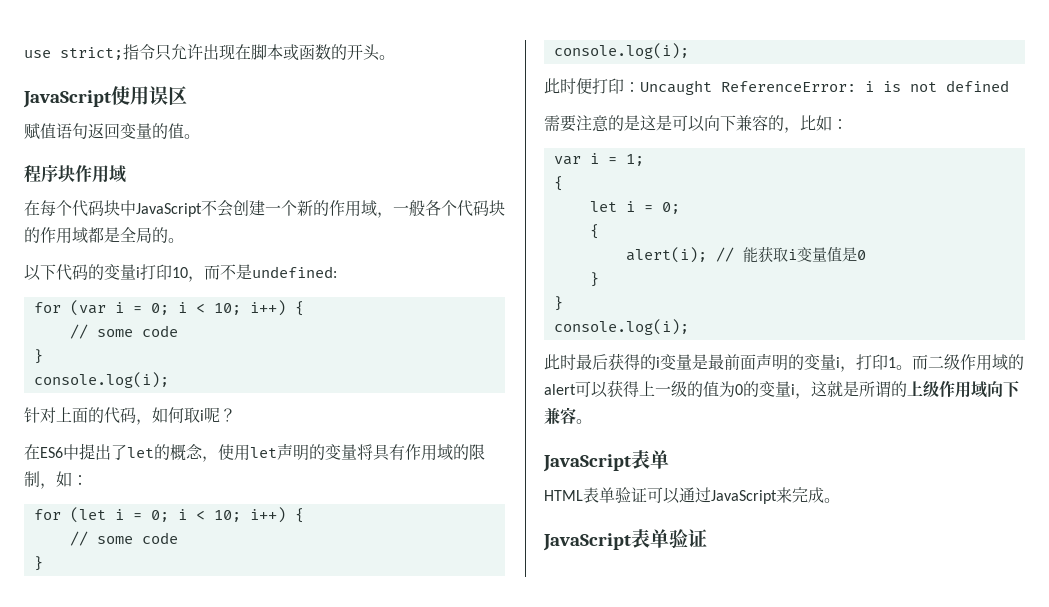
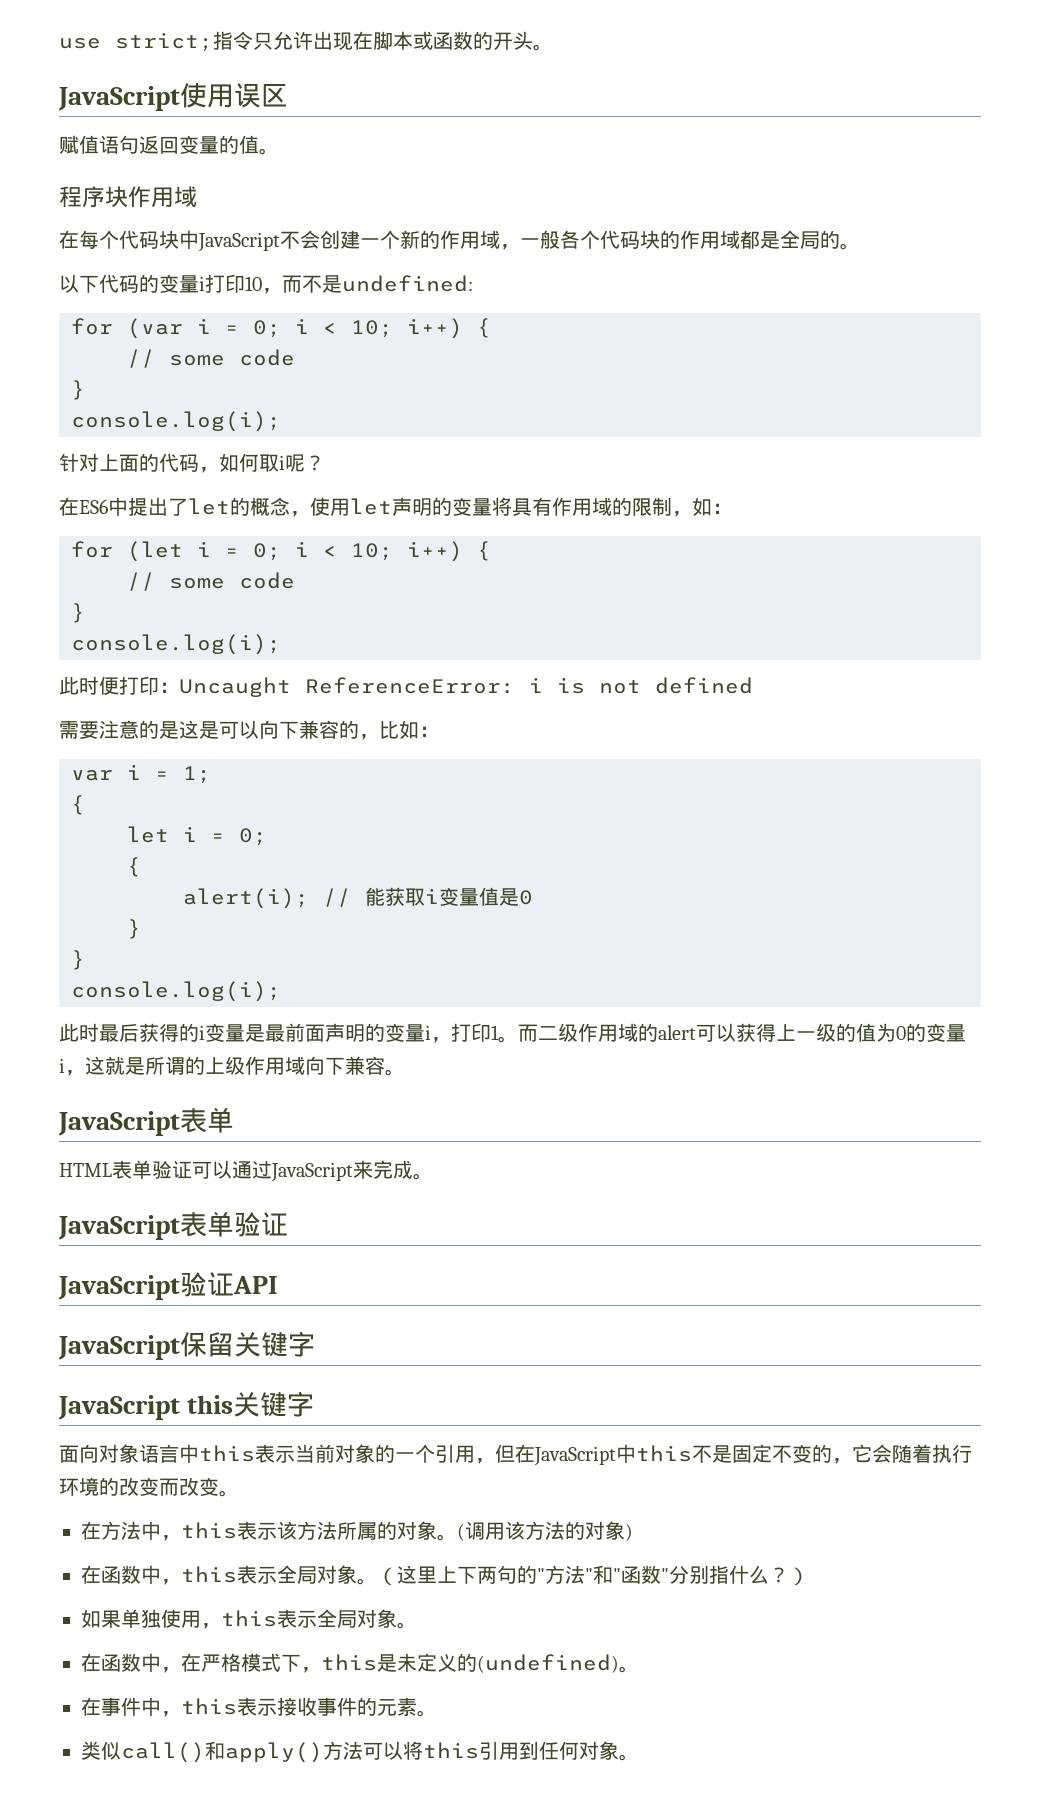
+ JavaScript验证API
+ JavaScript保留关键字
+ JavaScript this关键字
+ 面向对象语言中this表示当前对象的一个引用，但在JavaScript中this不是固定不变的，它会随着执行环境的改变而改变。
+ 在方法中，this表示该方法所属的对象。(调用该方法的对象)
+ 在函数中，this表示全局对象。（这里上下两句的"方法"和"函数"分别指什么？）
+ 如果单独使用，this表示全局对象。
+ 在函数中，在严格模式下，this是未定义的(undefined)。
+ 在事件中，this表示接收事件的元素。
+ 类似call()和apply()方法可以将this引用到任何对象。

